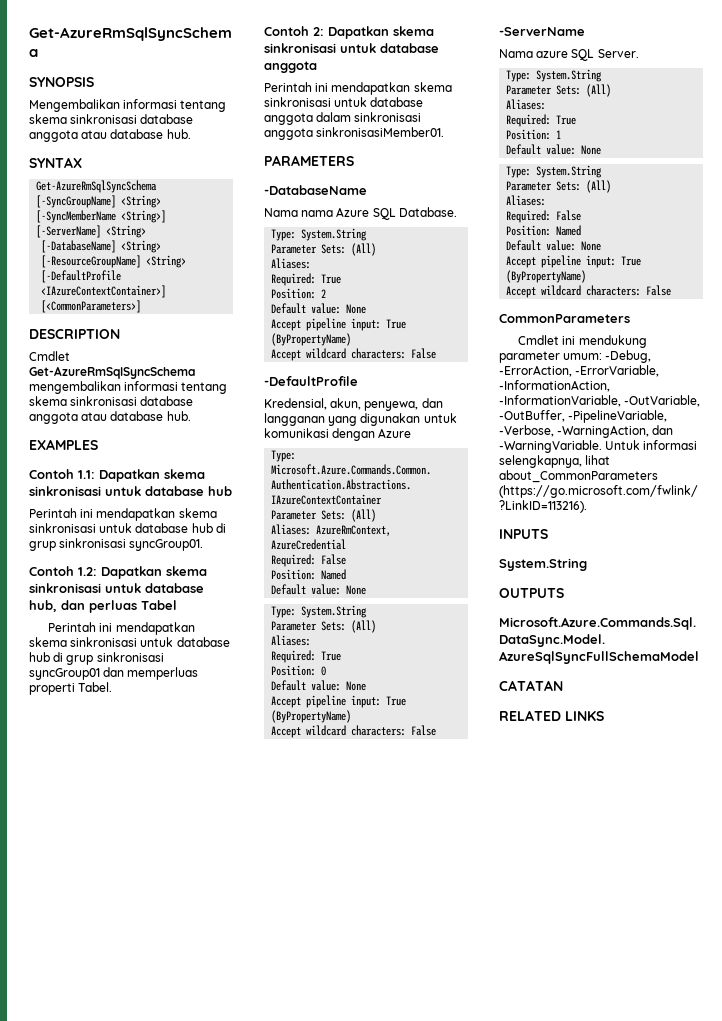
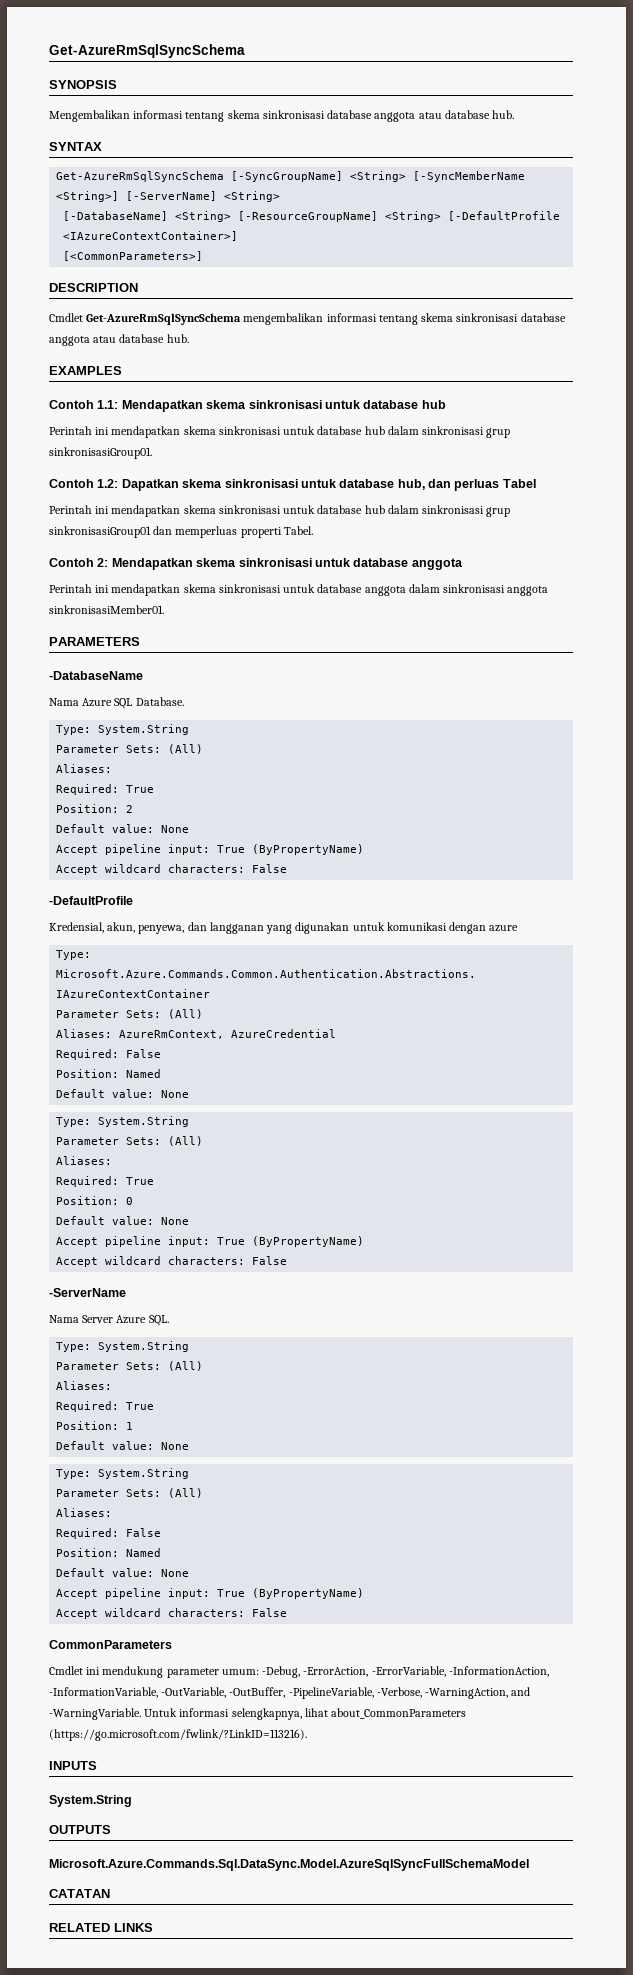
- Contoh 1.1: Dapatkan skema sinkronisasi untuk database hub
+ Contoh 1.1: Mendapatkan skema sinkronisasi untuk database hub
- Perintah ini mendapatkan skema sinkronisasi untuk database hub di grup sinkronisasi syncGroup01.
+ Perintah ini mendapatkan skema sinkronisasi untuk database hub dalam sinkronisasi grup sinkronisasiGroup01.
- Perintah ini mendapatkan skema sinkronisasi untuk database hub di grup sinkronisasi syncGroup01 dan memperluas properti Tabel.
+ Perintah ini mendapatkan skema sinkronisasi untuk database hub dalam sinkronisasi grup sinkronisasiGroup01 dan memperluas properti Tabel.
- Contoh 2: Dapatkan skema sinkronisasi untuk database anggota
+ Contoh 2: Mendapatkan skema sinkronisasi untuk database anggota
- Nama nama Azure SQL Database.
+ Nama Azure SQL Database.
- Kredensial, akun, penyewa, dan langganan yang digunakan untuk komunikasi dengan Azure
+ Kredensial, akun, penyewa, dan langganan yang digunakan untuk komunikasi dengan azure
- Nama azure SQL Server.
+ Nama Server Azure SQL.
- Cmdlet ini mendukung parameter umum: -Debug, -ErrorAction, -ErrorVariable, -InformationAction, -InformationVariable, -OutVariable, -OutBuffer, -PipelineVariable, -Verbose, -WarningAction, dan -WarningVariable.
+ Cmdlet ini mendukung parameter umum: -Debug, -ErrorAction, -ErrorVariable, -InformationAction, -InformationVariable, -OutVariable, -OutBuffer, -PipelineVariable, -Verbose, -WarningAction, and -WarningVariable.

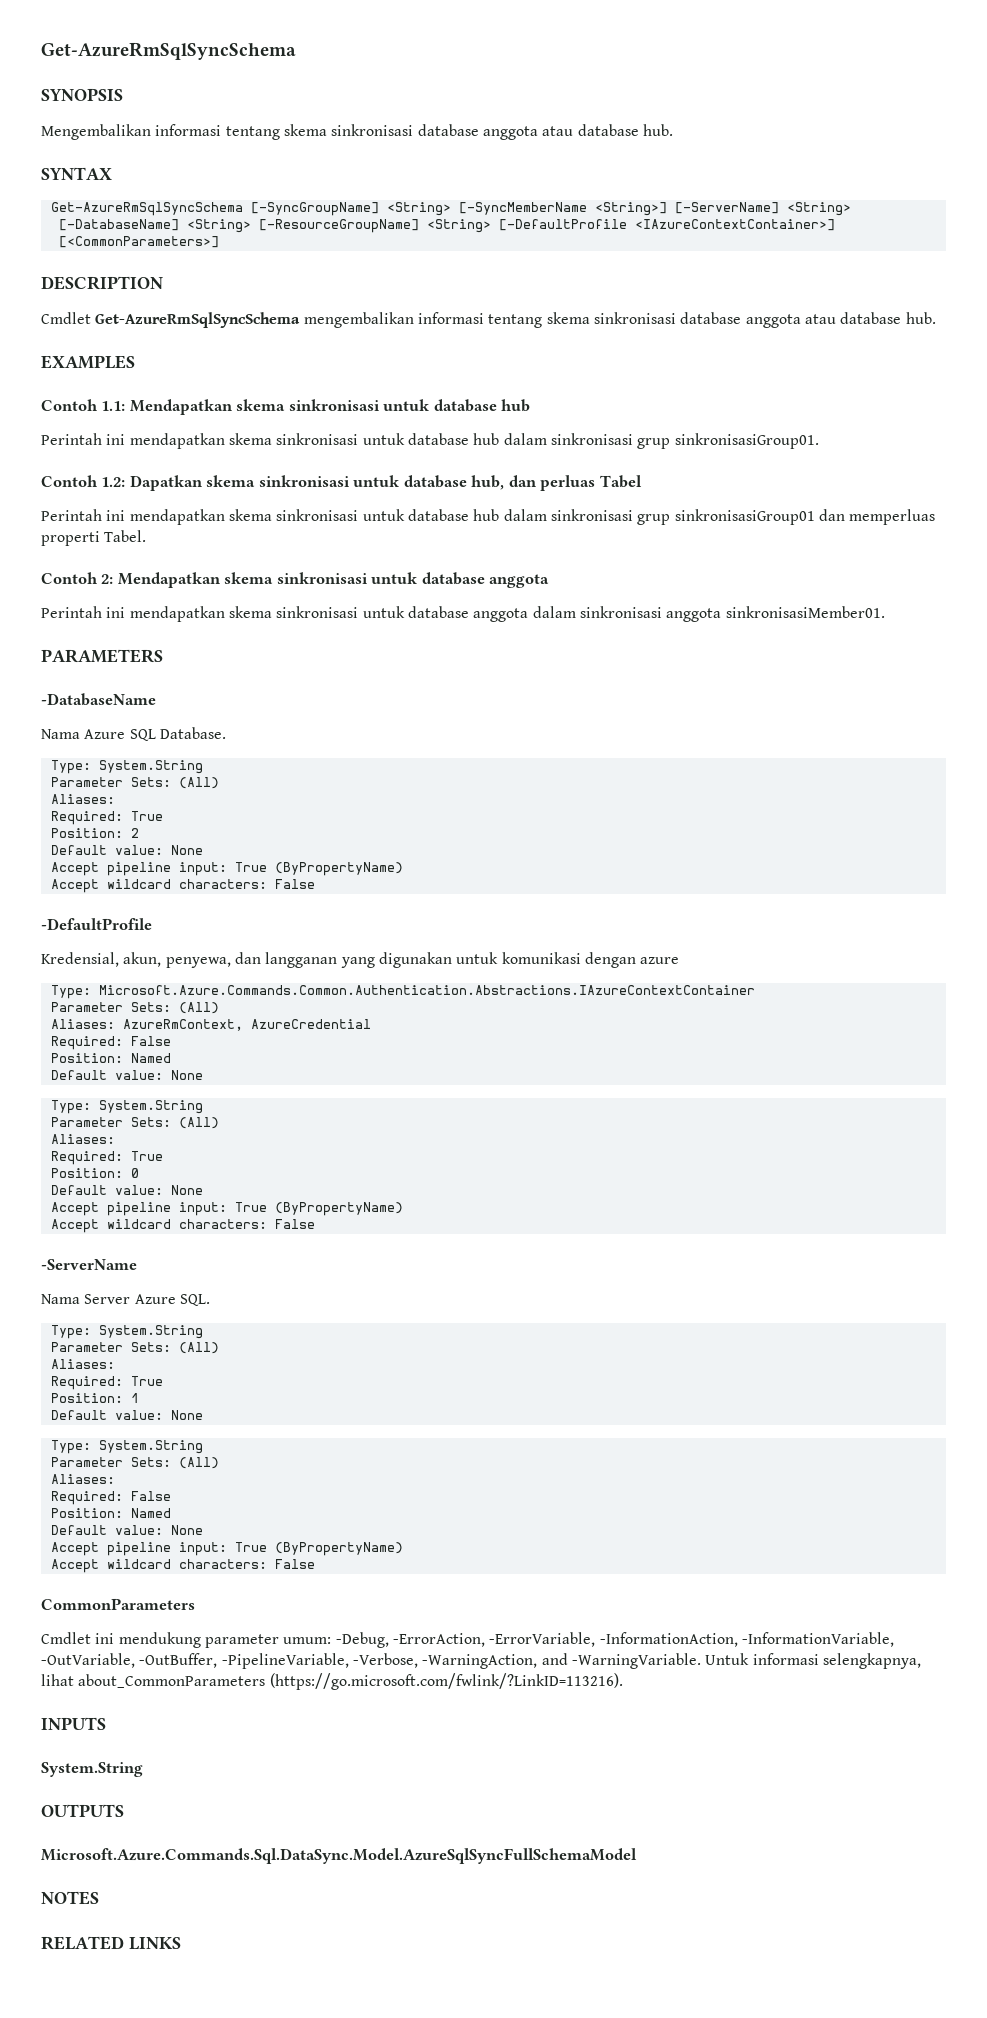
- CATATAN
+ NOTES

